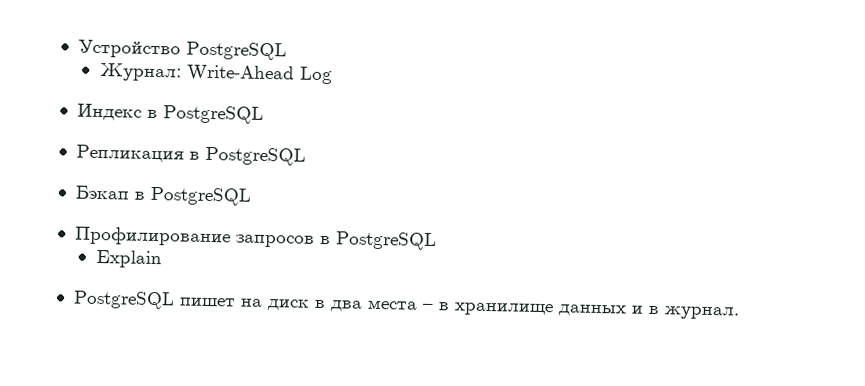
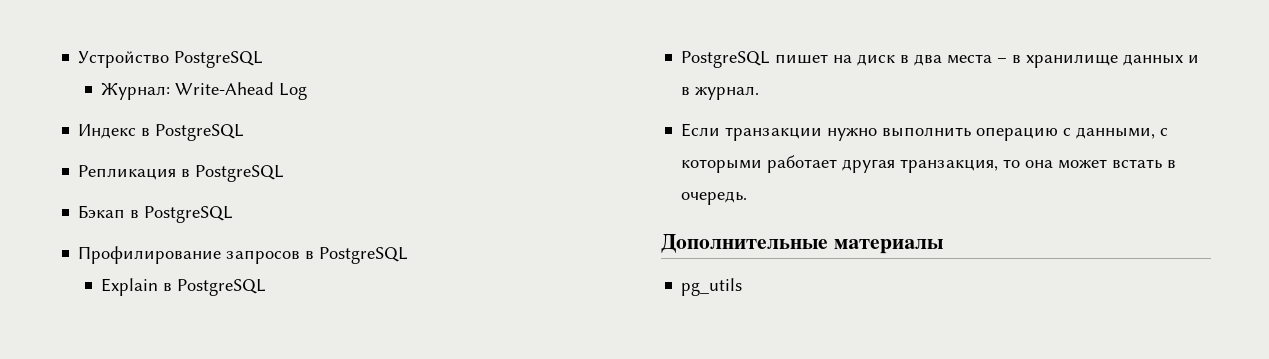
- Explain
+ Explain в PostgreSQL
+ Если транзакции нужно выполнить операцию с данными, с которыми работает другая транзакция, то она может встать в очередь.
+ Дополнительные материалы
+ pg_utils

